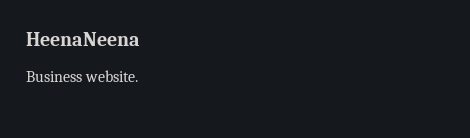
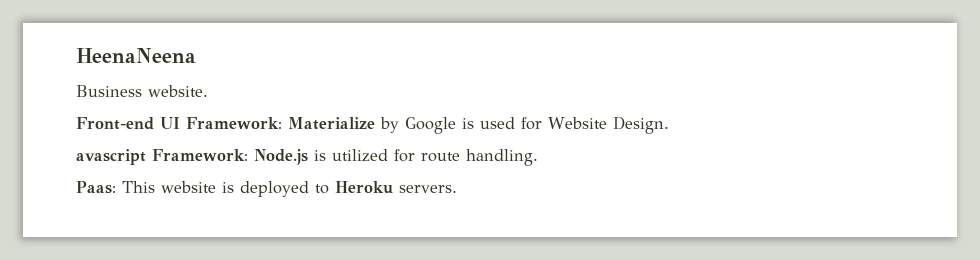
+ Front-end UI Framework: Materialize by Google is used for Website Design.
+ avascript Framework: Node.js is utilized for route handling.
+ Paas: This website is deployed to Heroku servers.

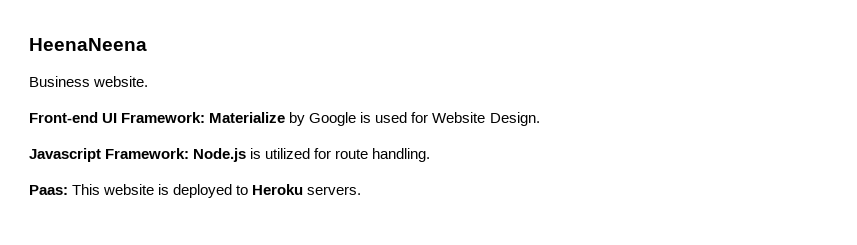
- avascript Framework: Node.js is utilized for route handling.
+ Javascript Framework: Node.js is utilized for route handling.

